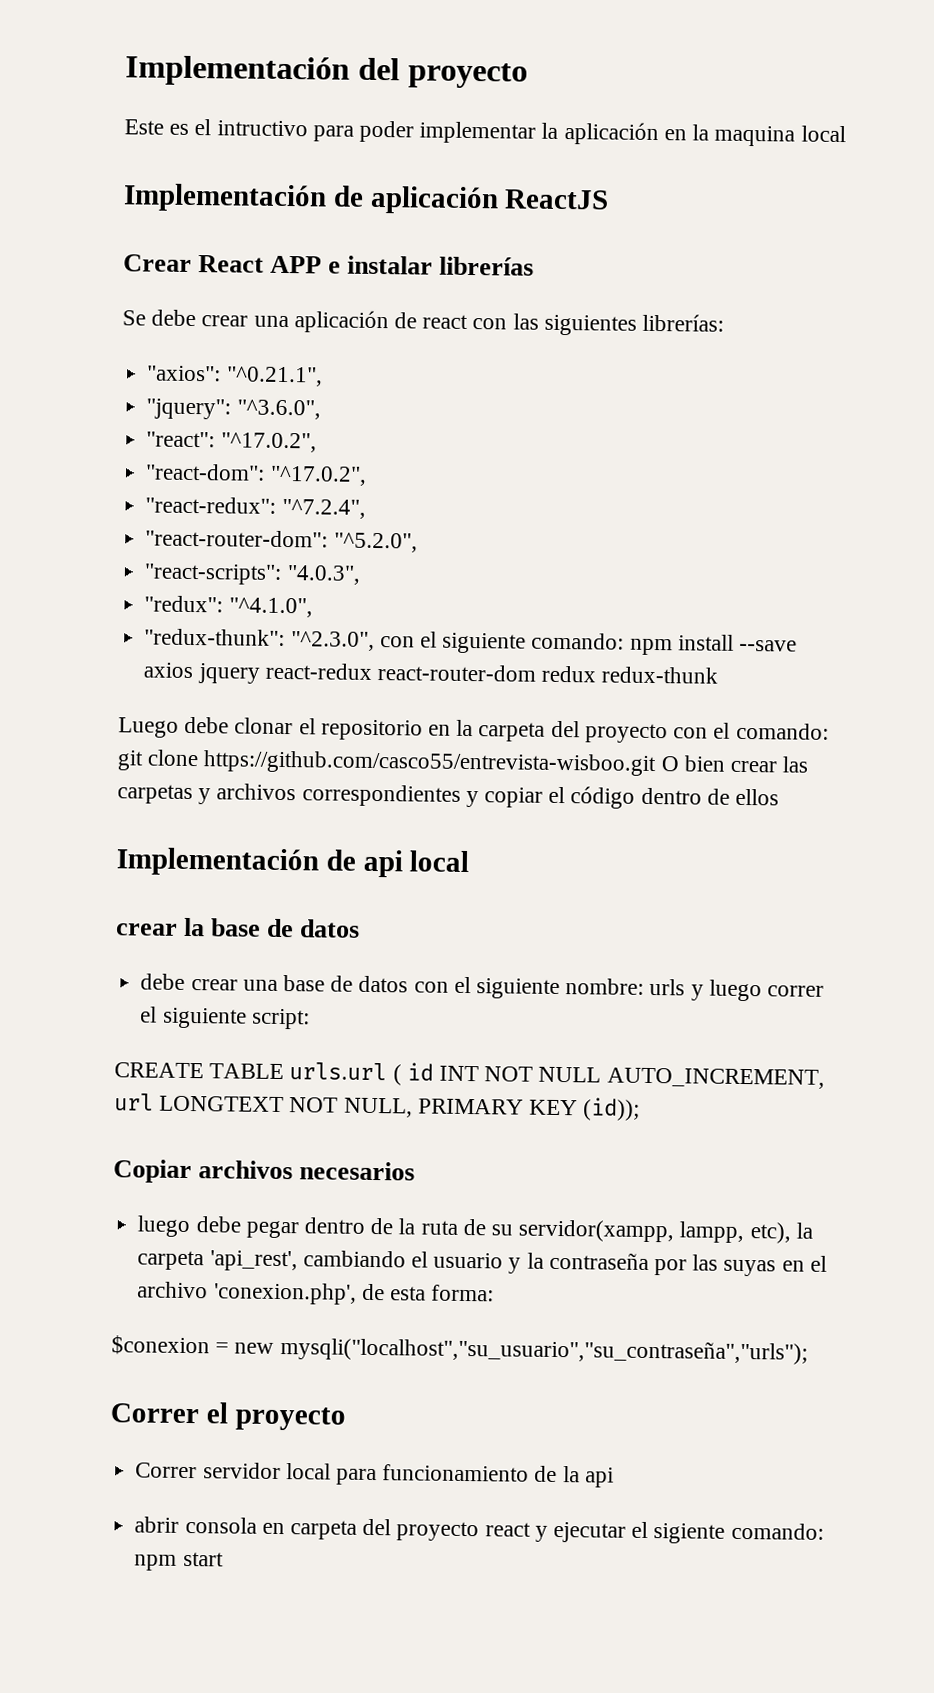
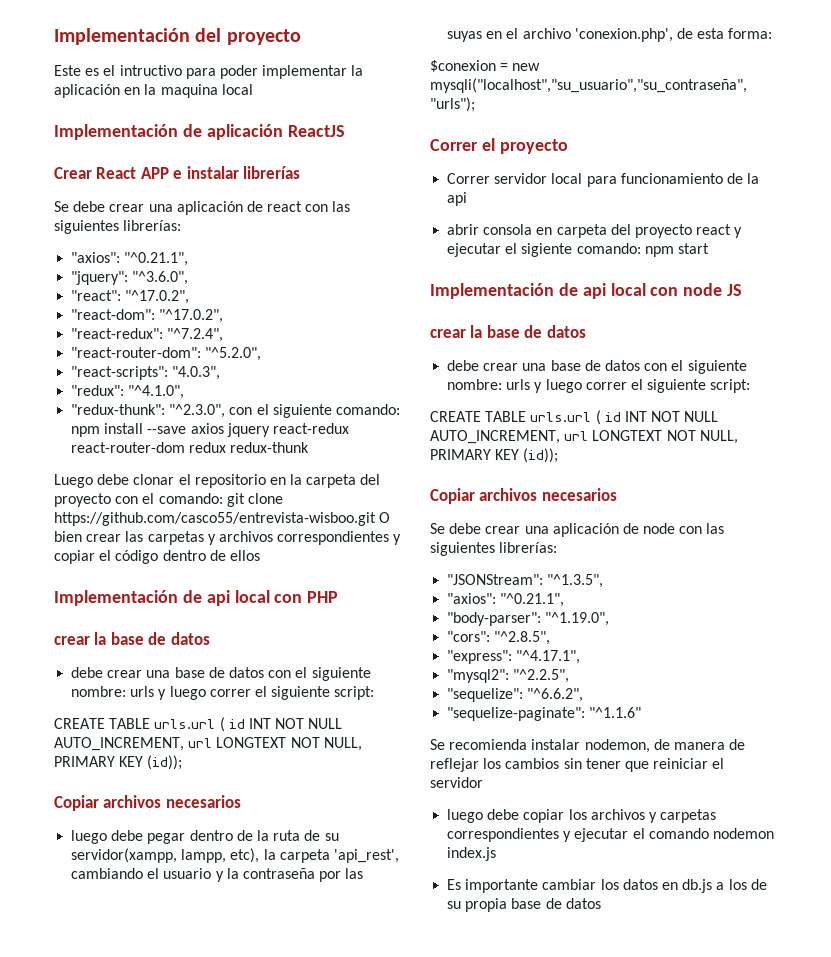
- Implementación de api local
+ Implementación de api local con PHP
+ Implementación de api local con node JS
+ crear la base de datos
+ debe crear una base de datos con el siguiente nombre: urls y luego correr el siguiente script:
+ CREATE TABLE urls.url ( id INT NOT NULL AUTO_INCREMENT, url LONGTEXT NOT NULL, PRIMARY KEY (id));
+ Copiar archivos necesarios
+ Se debe crear una aplicación de node con las siguientes librerías:
+ "JSONStream": "^1.3.5",
+ "axios": "^0.21.1",
+ "body-parser": "^1.19.0",
+ "cors": "^2.8.5",
+ "express": "^4.17.1",
+ "mysql2": "^2.2.5",
+ "sequelize": "^6.6.2",
+ "sequelize-paginate": "^1.1.6"
+ Se recomienda instalar nodemon, de manera de reflejar los cambios sin tener que reiniciar el servidor
+ luego debe copiar los archivos y carpetas correspondientes y ejecutar el comando nodemon index.js
+ Es importante cambiar los datos en db.js a los de su propia base de datos

